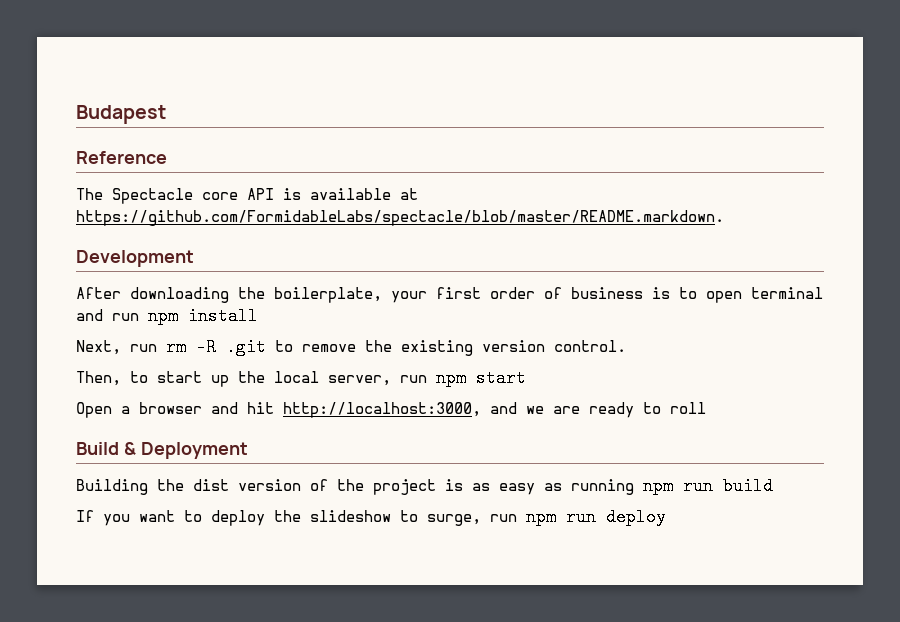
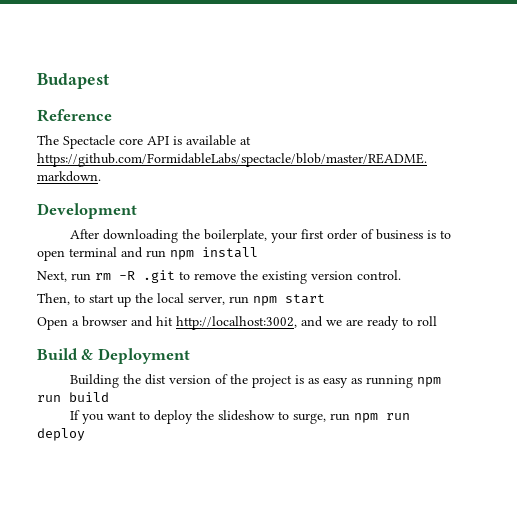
- Open a browser and hit http://localhost:3000, and we are ready to roll
+ Open a browser and hit http://localhost:3002, and we are ready to roll

